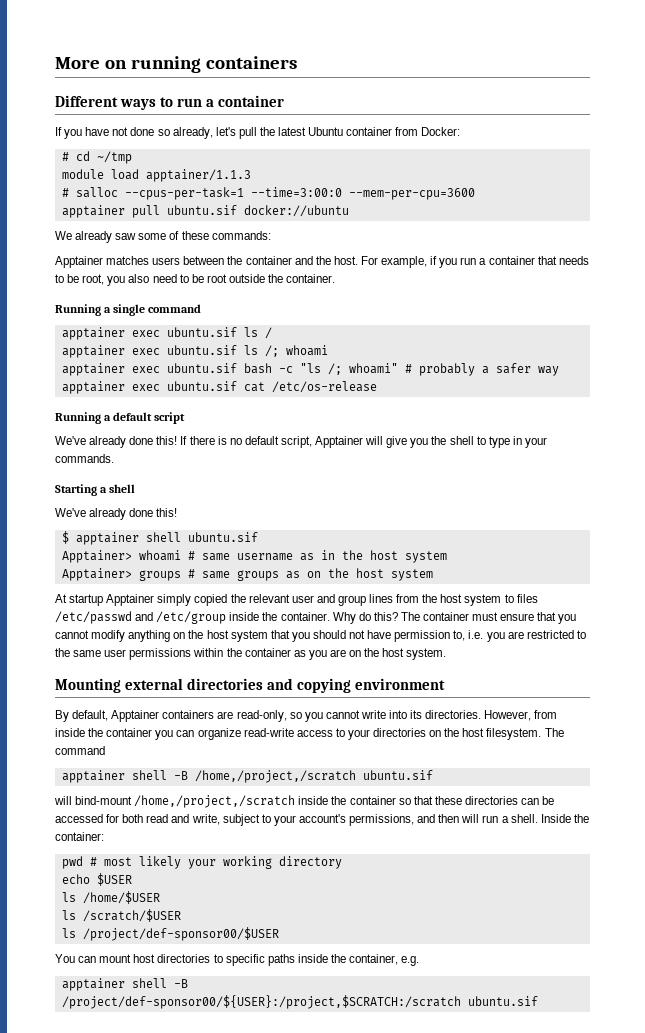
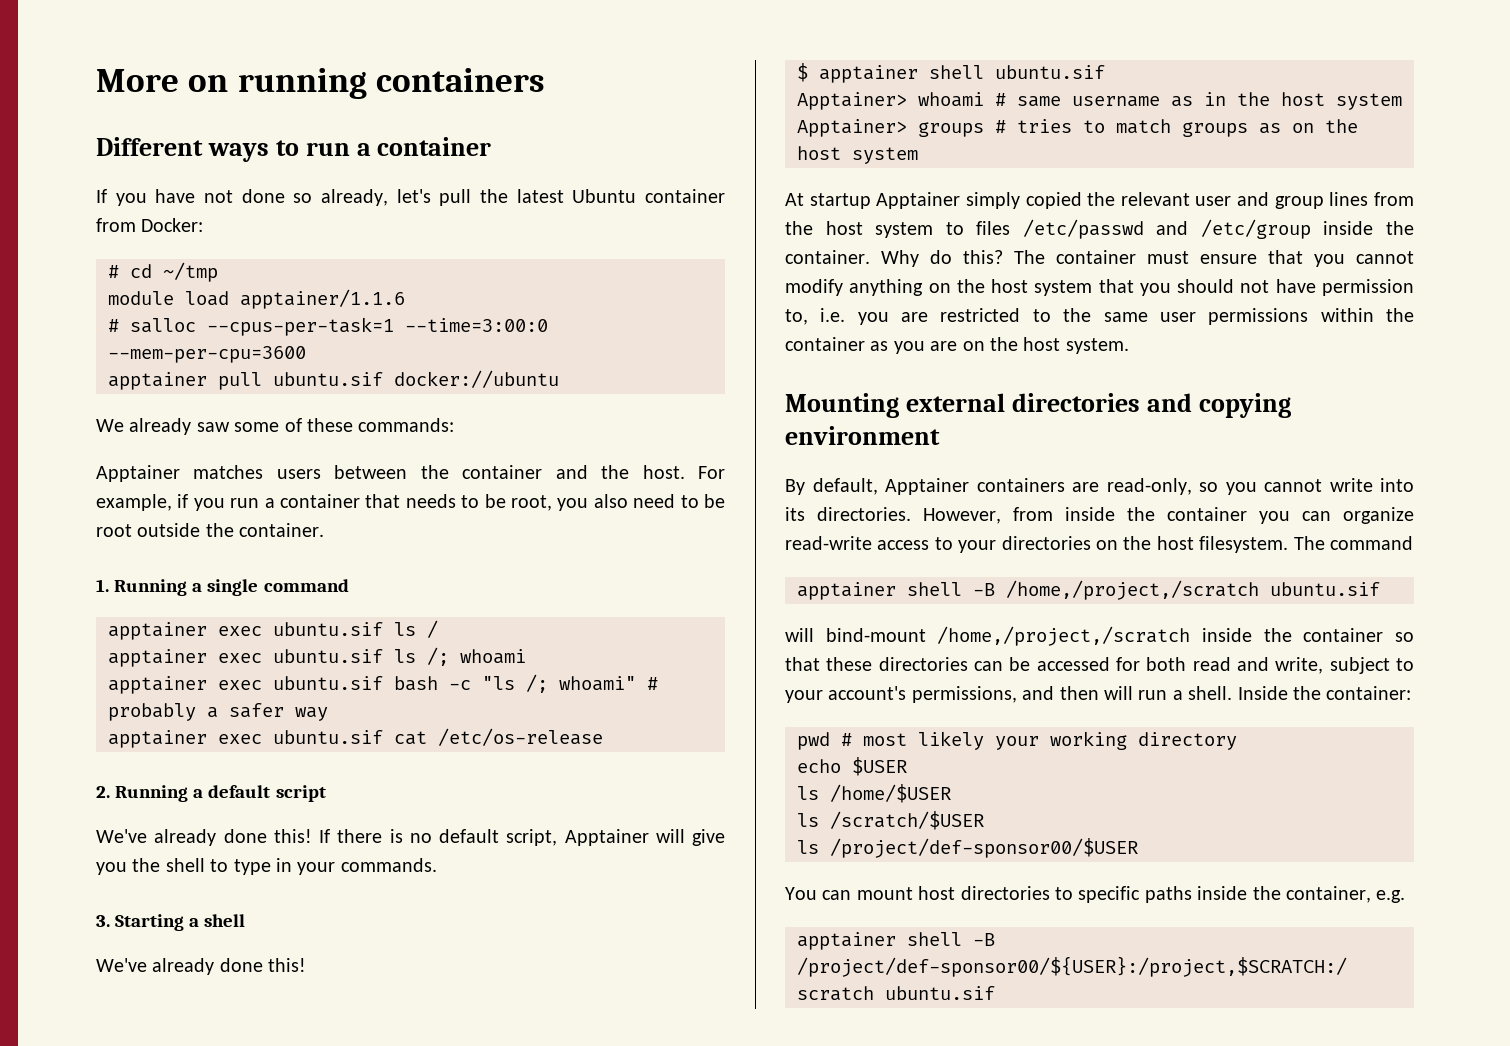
- module load apptainer/1.1.3
+ module load apptainer/1.1.6
- Running a single command
+ 1. Running a single command
- Running a default script
+ 2. Running a default script
- Starting a shell
+ 3. Starting a shell
- Apptainer> groups # same groups as on the host system
+ Apptainer> groups # tries to match groups as on the host system

